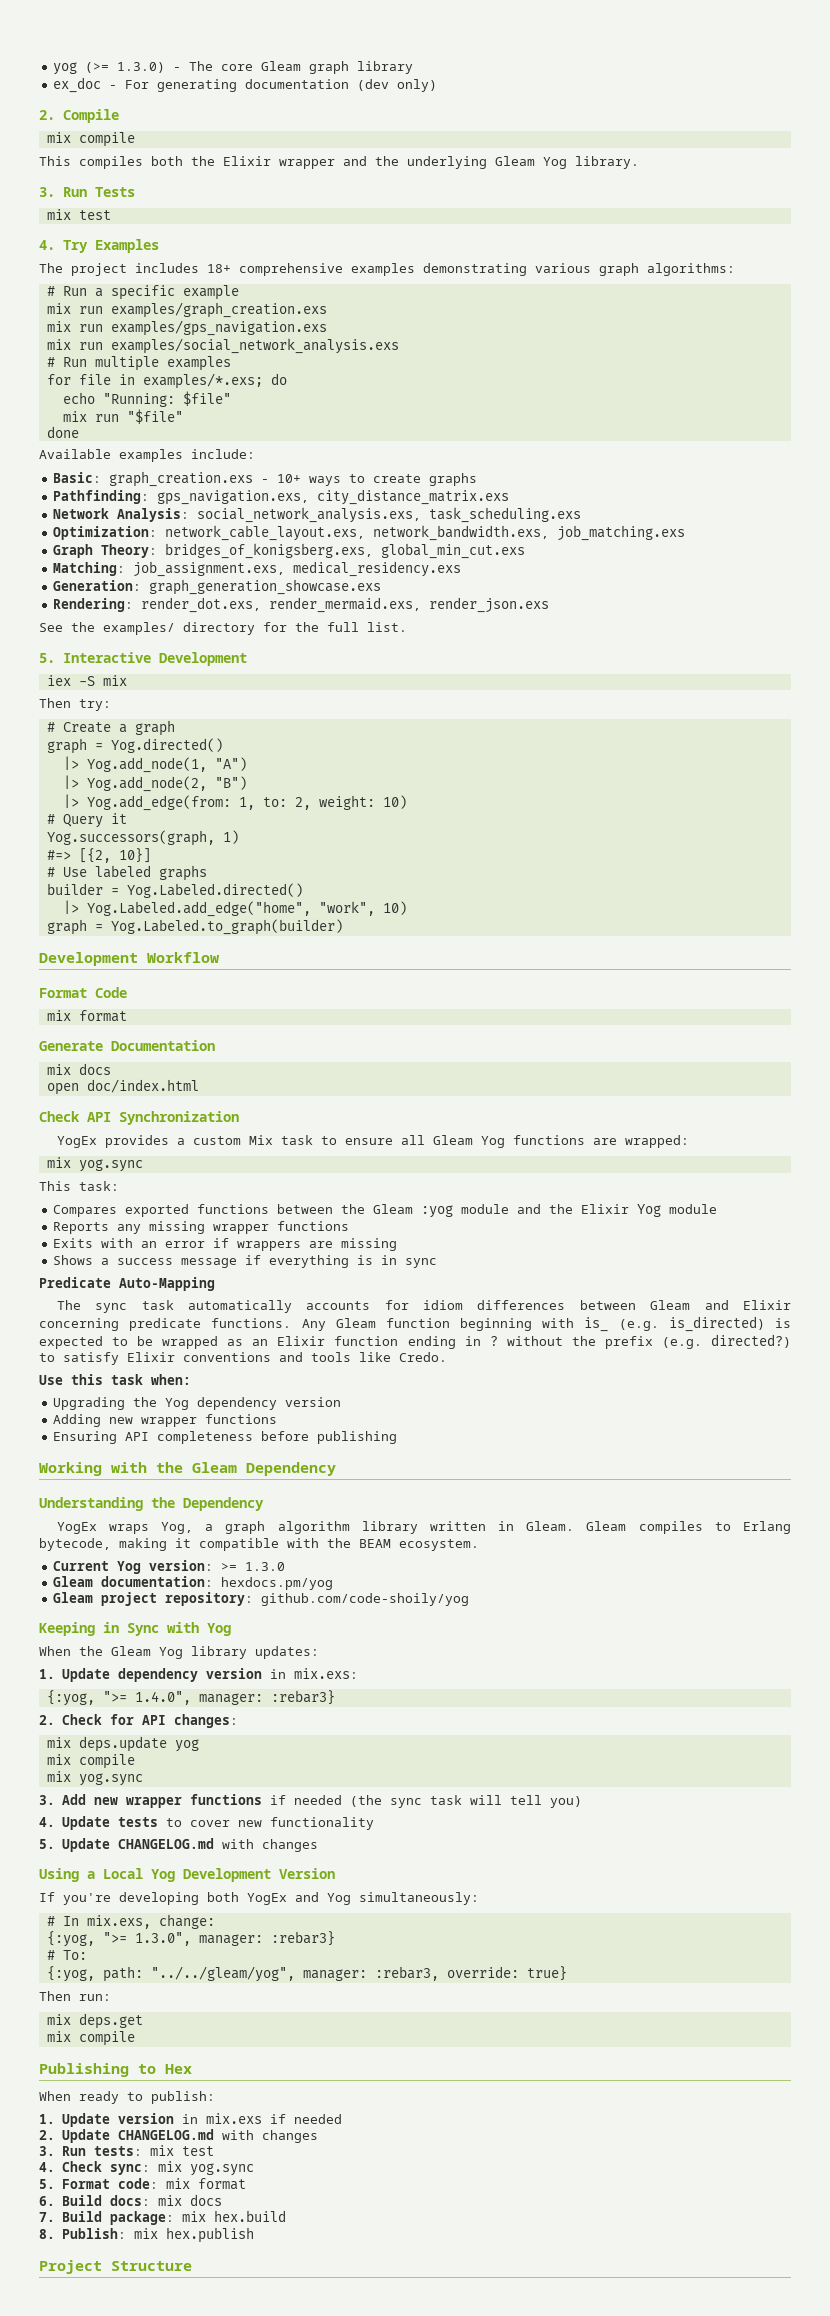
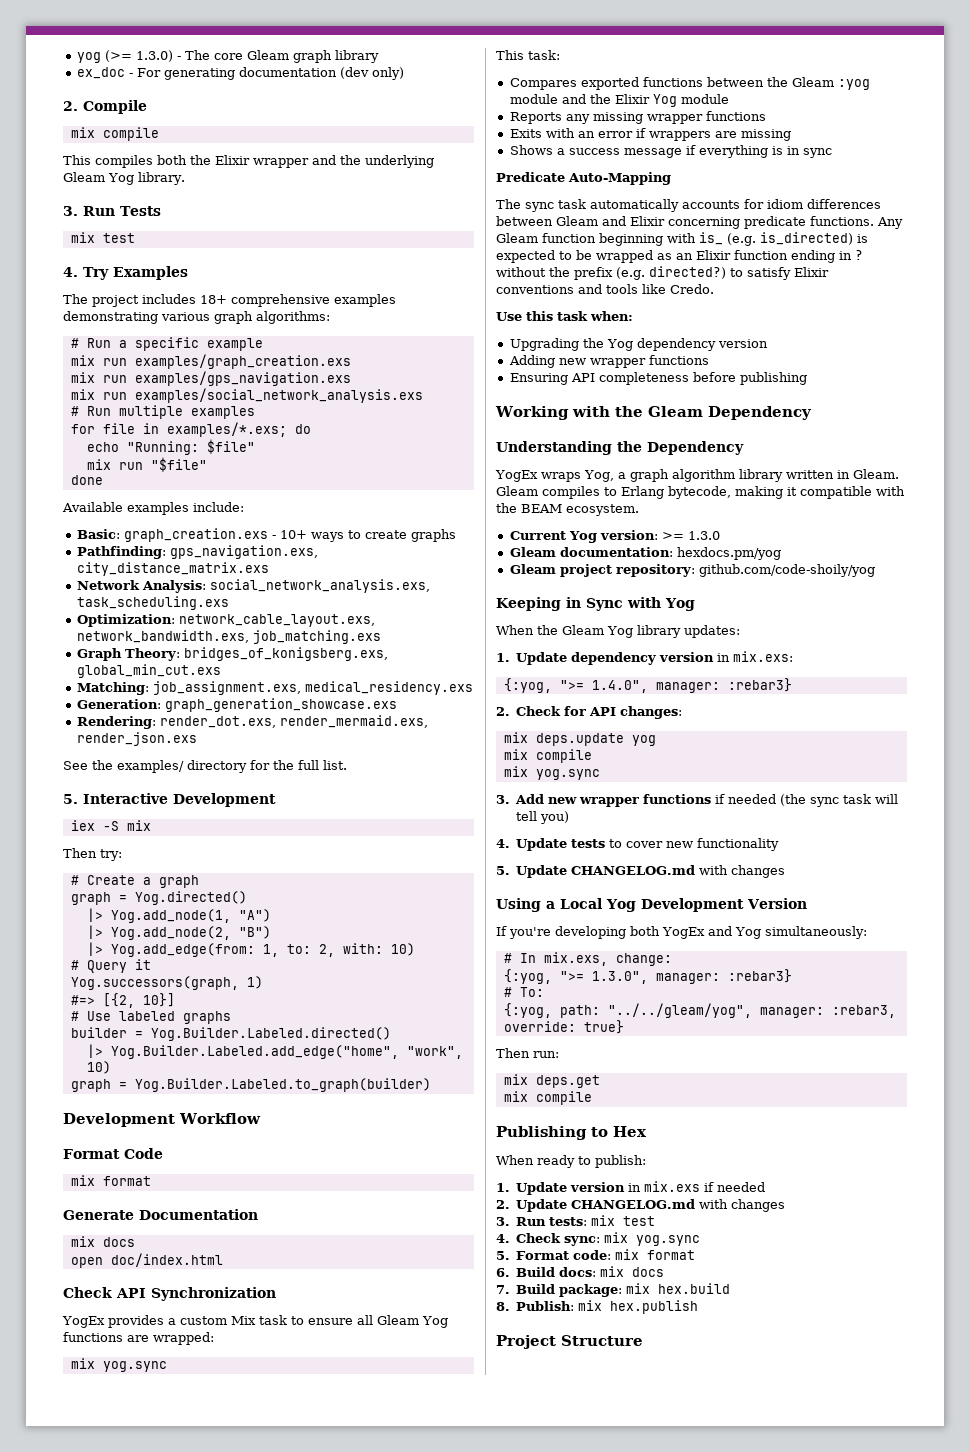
- |> Yog.add_edge(from: 1, to: 2, weight: 10)
+ |> Yog.add_edge(from: 1, to: 2, with: 10)
- builder = Yog.Labeled.directed()
- |> Yog.Labeled.add_edge("home", "work", 10)
+ builder = Yog.Builder.Labeled.directed()
+ |> Yog.Builder.Labeled.add_edge("home", "work", 10)
- graph = Yog.Labeled.to_graph(builder)
+ graph = Yog.Builder.Labeled.to_graph(builder)

